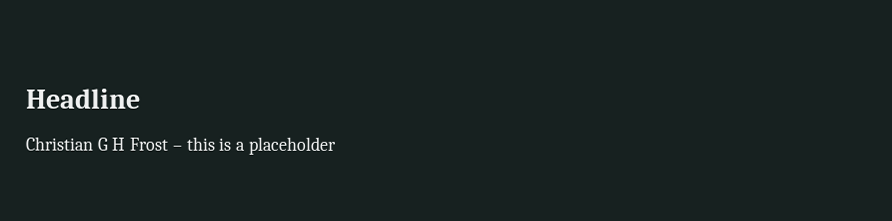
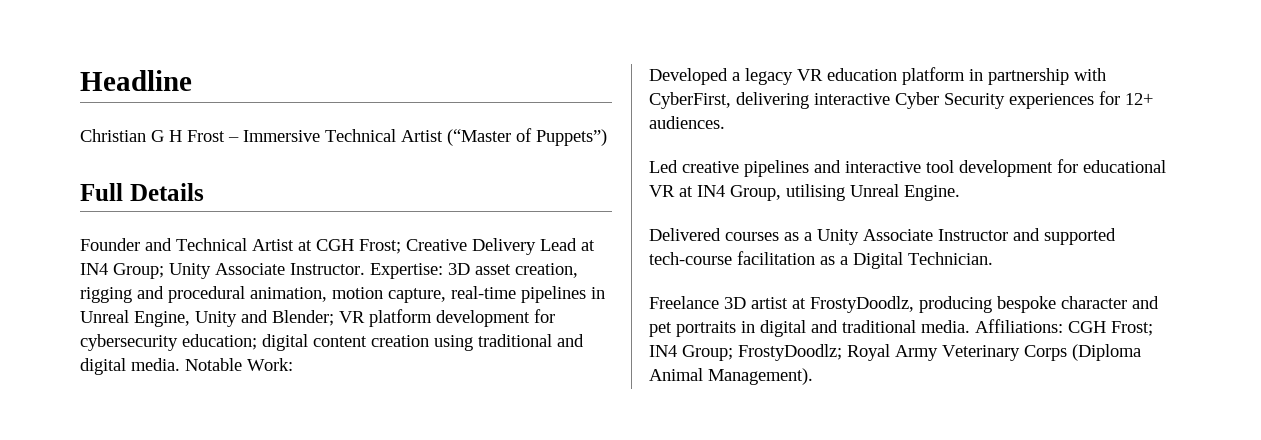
- Christian G H Frost – this is a placeholder
+ Christian G H Frost – Immersive Technical Artist (“Master of Puppets”)
+ Full Details
+ Founder and Technical Artist at CGH Frost; Creative Delivery Lead at IN4 Group; Unity Associate Instructor. Expertise: 3D asset creation, rigging and procedural animation, motion capture, real-time pipelines in Unreal Engine, Unity and Blender; VR platform development for cybersecurity education; digital content creation using traditional and digital media. Notable Work:
+ Developed a legacy VR education platform in partnership with CyberFirst, delivering interactive Cyber Security experiences for 12+ audiences.
+ Led creative pipelines and interactive tool development for educational VR at IN4 Group, utilising Unreal Engine.
+ Delivered courses as a Unity Associate Instructor and supported tech-course facilitation as a Digital Technician.
+ Freelance 3D artist at FrostyDoodlz, producing bespoke character and pet portraits in digital and traditional media. Affiliations: CGH Frost; IN4 Group; FrostyDoodlz; Royal Army Veterinary Corps (Diploma Animal Management).

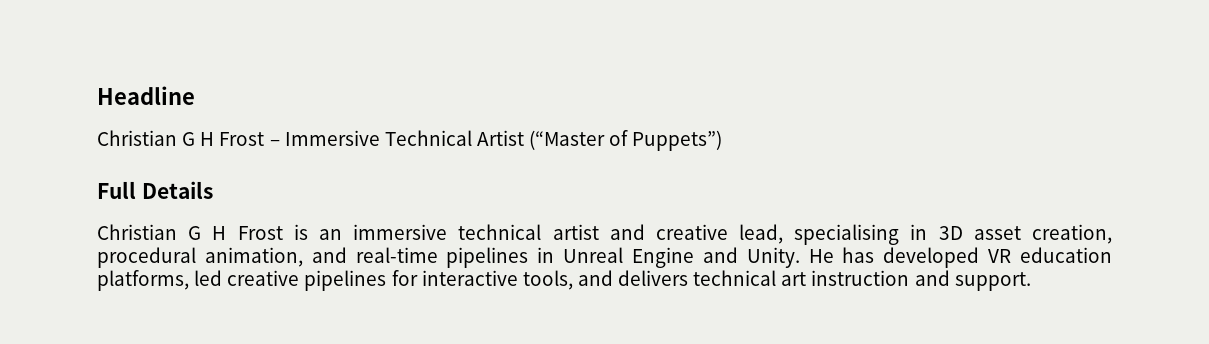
- Founder and Technical Artist at CGH Frost; Creative Delivery Lead at IN4 Group; Unity Associate Instructor. Expertise: 3D asset creation, rigging and procedural animation, motion capture, real-time pipelines in Unreal Engine, Unity and Blender; VR platform development for cybersecurity education; digital content creation using traditional and digital media. Notable Work:
- Developed a legacy VR education platform in partnership with CyberFirst, delivering interactive Cyber Security experiences for 12+ audiences.
- Led creative pipelines and interactive tool development for educational VR at IN4 Group, utilising Unreal Engine.
- Delivered courses as a Unity Associate Instructor and supported tech-course facilitation as a Digital Technician.
- Freelance 3D artist at FrostyDoodlz, producing bespoke character and pet portraits in digital and traditional media. Affiliations: CGH Frost; IN4 Group; FrostyDoodlz; Royal Army Veterinary Corps (Diploma Animal Management).
+ Christian G H Frost is an immersive technical artist and creative lead, specialising in 3D asset creation, procedural animation, and real-time pipelines in Unreal Engine and Unity. He has developed VR education platforms, led creative pipelines for interactive tools, and delivers technical art instruction and support.

